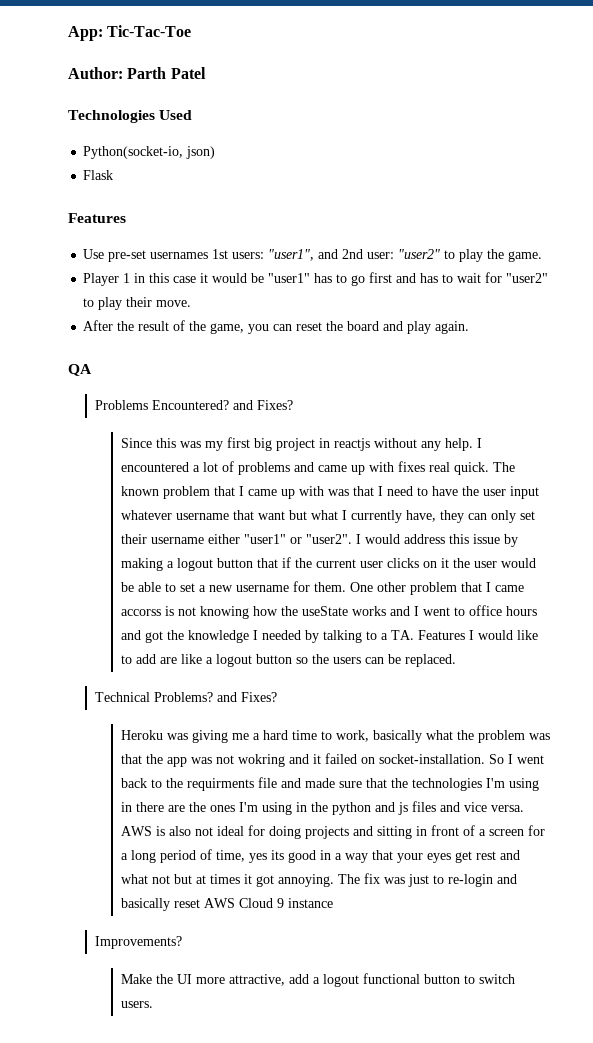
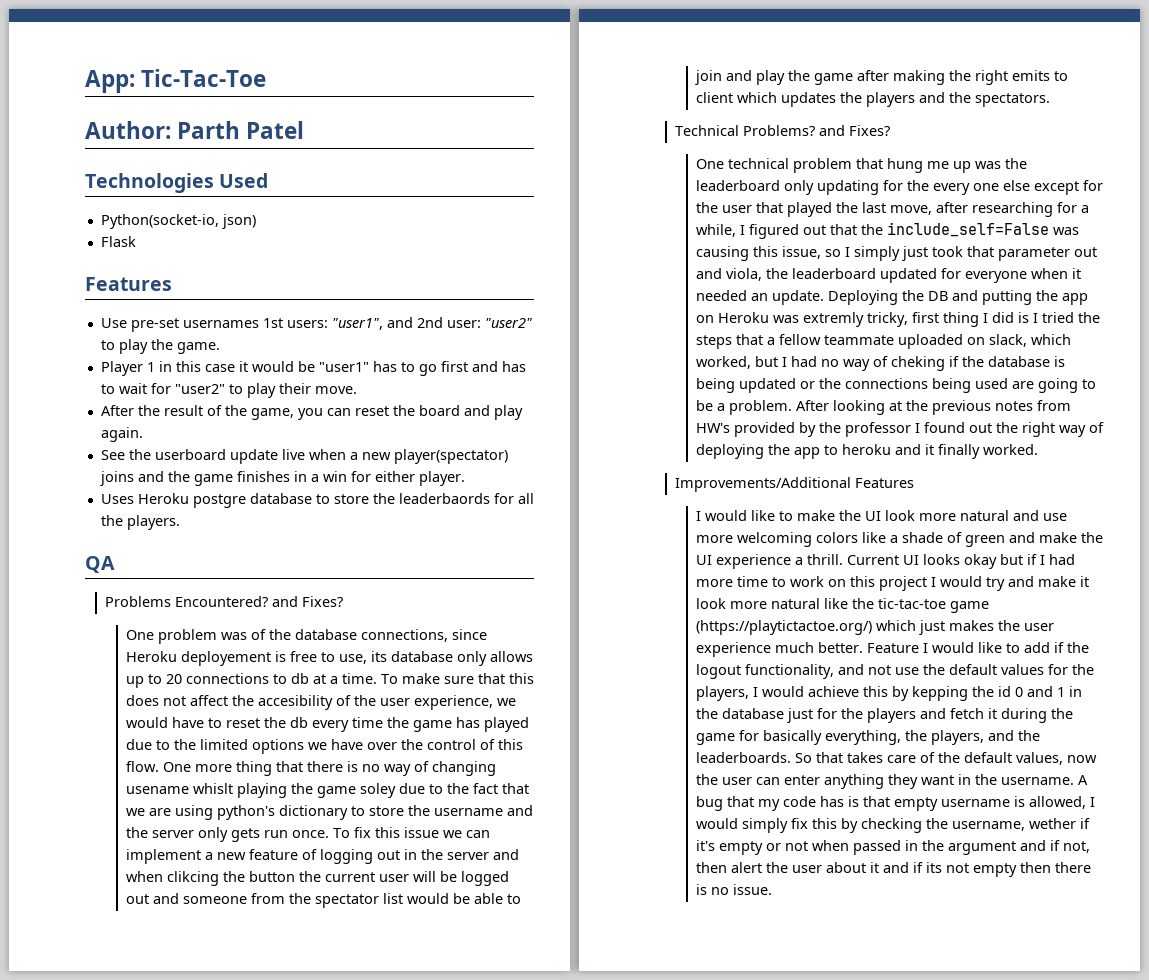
+ See the userboard update live when a new player(spectator) joins and the game finishes in a win for either player.
+ Uses Heroku postgre database to store the leaderbaords for all the players.
- Since this was my first big project in reactjs without any help. I encountered a lot of problems and came up with fixes real quick. The known problem that I came up with was that I need to have the user input whatever username that want but what I currently have, they can only set their username either "user1" or "user2". I would address this issue by making a logout button that if the current user clicks on it the user would be able to set a new username for them. One other problem that I came accorss is not knowing how the useState works and I went to office hours and got the knowledge I needed by talking to a TA. Features I would like to add are like a logout button so the users can be replaced.
+ One problem was of the database connections, since Heroku deployement is free to use, its database only allows up to 20 connections to db at a time. To make sure that this does not affect the accesibility of the user experience, we would have to reset the db every time the game has played due to the limited options we have over the control of this flow. One more thing that there is no way of changing usename whislt playing the game soley due to the fact that we are using python's dictionary to store the username and the server only gets run once. To fix this issue we can implement a new feature of logging out in the server and when clikcing the button the current user will be logged out and someone from the spectator list would be able to join and play the game after making the right emits to client which updates the players and the spectators.
  Technical Problems? and Fixes?
- Heroku was giving me a hard time to work, basically what the problem was that the app was not wokring and it failed on socket-installation. So I went back to the requirments file and made sure that the technologies I'm using in there are the ones I'm using in the python and js files and vice versa. AWS is also not ideal for doing projects and sitting in front of a screen for a long period of time, yes its good in a way that your eyes get rest and what not but at times it got annoying. The fix was just to re-login and basically reset AWS Cloud 9 instance
- Improvements?
- Make the UI more attractive, add a logout functional button to switch users.
+ One technical problem that hung me up was the leaderboard only updating for the every one else except for the user that played the last move, after researching for a while, I figured out that the include_self=False was causing this issue, so I simply just took that parameter out and viola, the leaderboard updated for everyone when it needed an update. Deploying the DB and putting the app on Heroku was extremly tricky, first thing I did is I tried the steps that a fellow teammate uploaded on slack, which worked, but I had no way of cheking if the database is being updated or the connections being used are going to be a problem. After looking at the previous notes from HW's provided by the professor I found out the right way of deploying the app to heroku and it finally worked.
+ Improvements/Additional Features
+ I would like to make the UI look more natural and use more welcoming colors like a shade of green and make the UI experience a thrill. Current UI looks okay but if I had more time to work on this project I would try and make it look more natural like the tic-tac-toe game (https://playtictactoe.org/) which just makes the user experience much better. Feature I would like to add if the logout functionality, and not use the default values for the players, I would achieve this by kepping the id 0 and 1 in the database just for the players and fetch it during the game for basically everything, the players, and the leaderboards. So that takes care of the default values, now the user can enter anything they want in the username. A bug that my code has is that empty username is allowed, I would simply fix this by checking the username, wether if it's empty or not when passed in the argument and if not, then alert the user about it and if its not empty then there is no issue.

